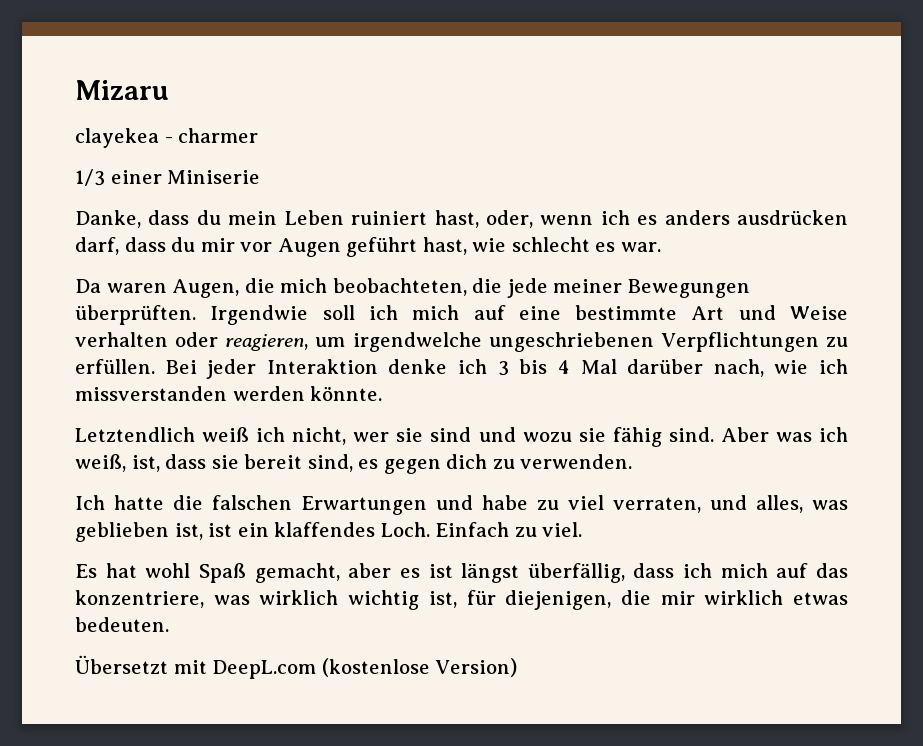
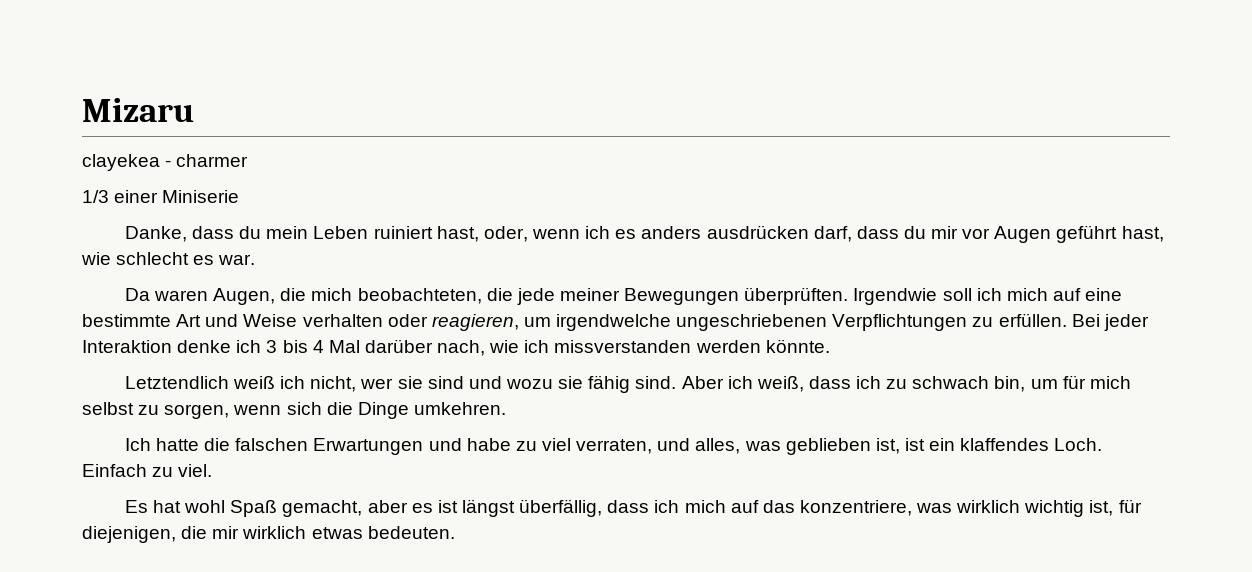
- Aber was ich weiß, ist, dass sie bereit sind, es gegen dich zu verwenden.
+ Aber ich weiß, dass ich zu schwach bin, um für mich selbst zu sorgen, wenn sich die Dinge umkehren.
- Übersetzt mit DeepL.com (kostenlose Version)

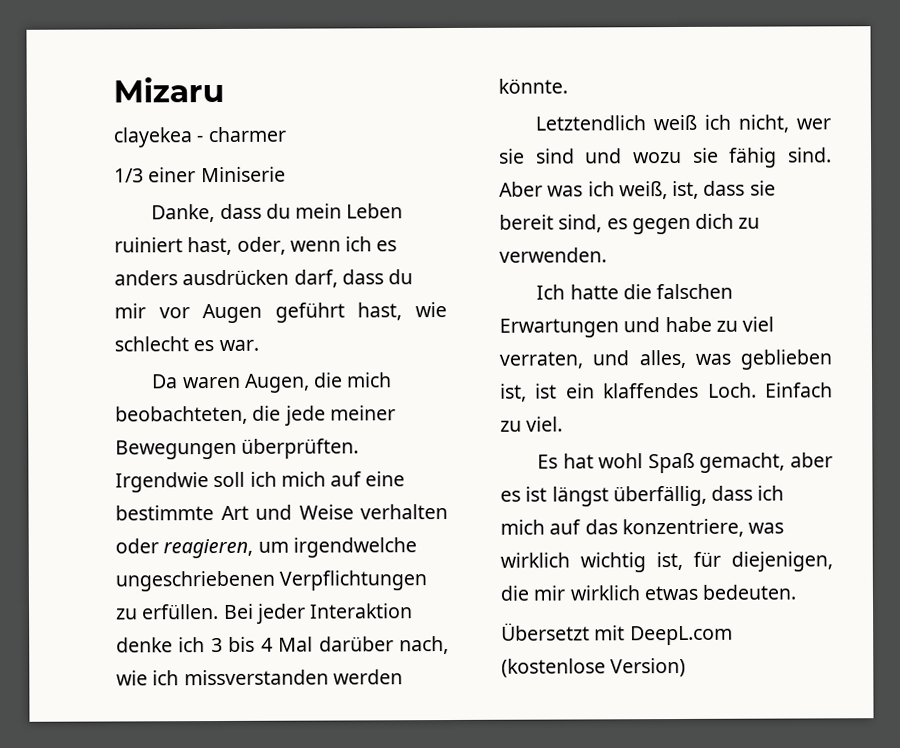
- Aber ich weiß, dass ich zu schwach bin, um für mich selbst zu sorgen, wenn sich die Dinge umkehren.
+ Aber was ich weiß, ist, dass sie bereit sind, es gegen dich zu verwenden.
+ Übersetzt mit DeepL.com (kostenlose Version)

